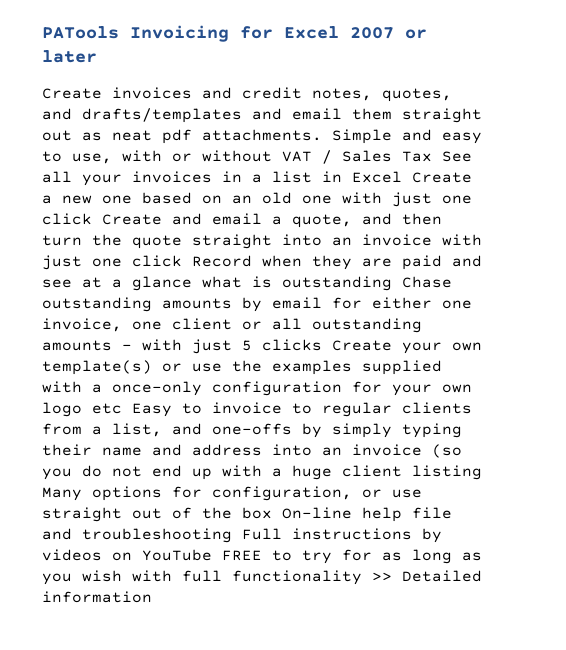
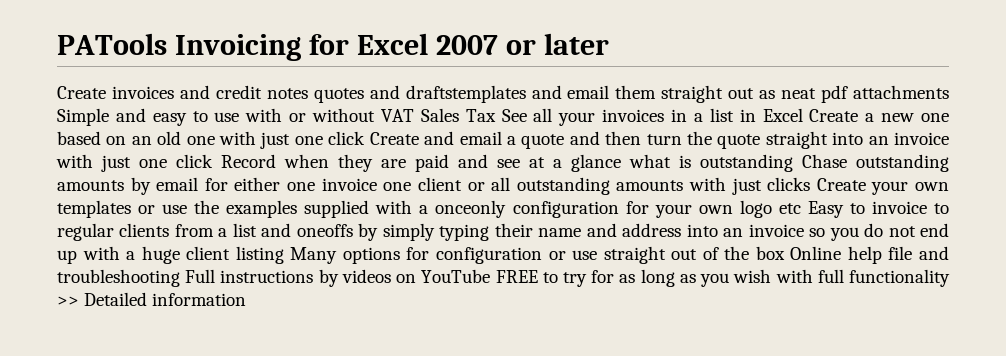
- Create invoices and credit notes, quotes, and drafts/templates and email them straight out as neat pdf attachments. Simple and easy to use, with or without VAT / Sales Tax See all your invoices in a list in Excel Create a new one based on an old one with just one click Create and email a quote, and then turn the quote straight into an invoice with just one click Record when they are paid and see at a glance what is outstanding Chase outstanding amounts by email for either one invoice, one client or all outstanding amounts - with just 5 clicks Create your own template(s) or use the examples supplied with a once-only configuration for your own logo etc Easy to invoice to regular clients from a list, and one-offs by simply typing their name and address into an invoice (so you do not end up with a huge client listing Many options for configuration, or use straight out of the box On-line help file and troubleshooting Full instructions by videos on YouTube FREE to try for as long as you wish with full functionality >> Detailed information
+ Create invoices and credit notes quotes and draftstemplates and email them straight out as neat pdf attachments Simple and easy to use with or without VAT Sales Tax See all your invoices in a list in Excel Create a new one based on an old one with just one click Create and email a quote and then turn the quote straight into an invoice with just one click Record when they are paid and see at a glance what is outstanding Chase outstanding amounts by email for either one invoice one client or all outstanding amounts with just clicks Create your own templates or use the examples supplied with a onceonly configuration for your own logo etc Easy to invoice to regular clients from a list and oneoffs by simply typing their name and address into an invoice so you do not end up with a huge client listing Many options for configuration or use straight out of the box Online help file and troubleshooting Full instructions by videos on YouTube FREE to try for as long as you wish with full functionality >> Detailed information

